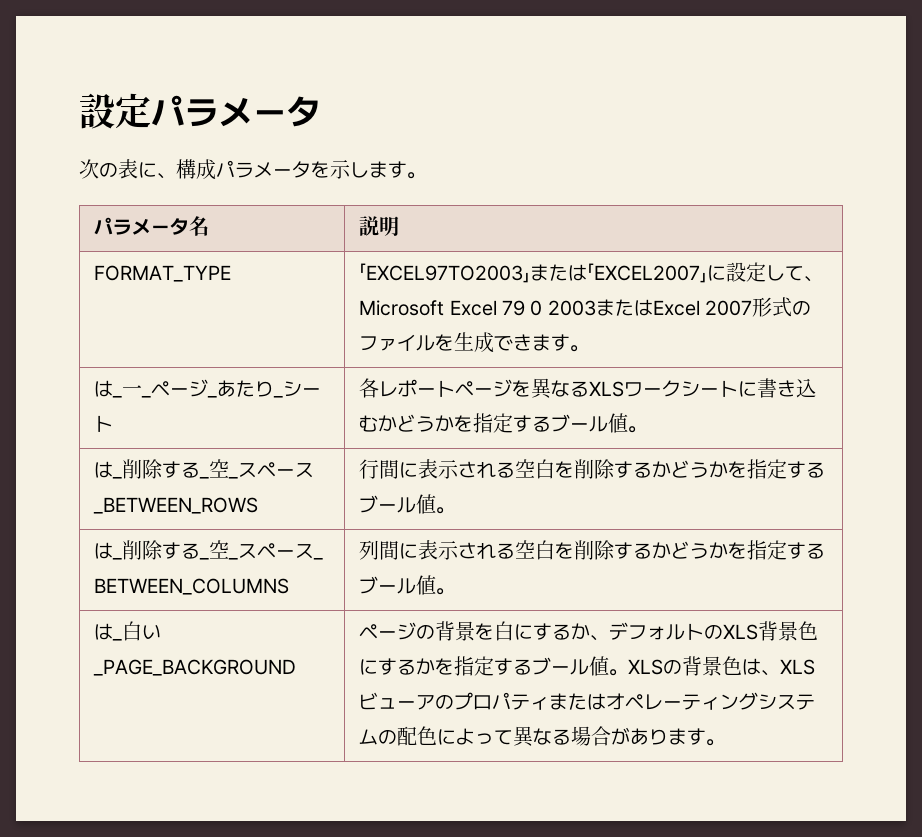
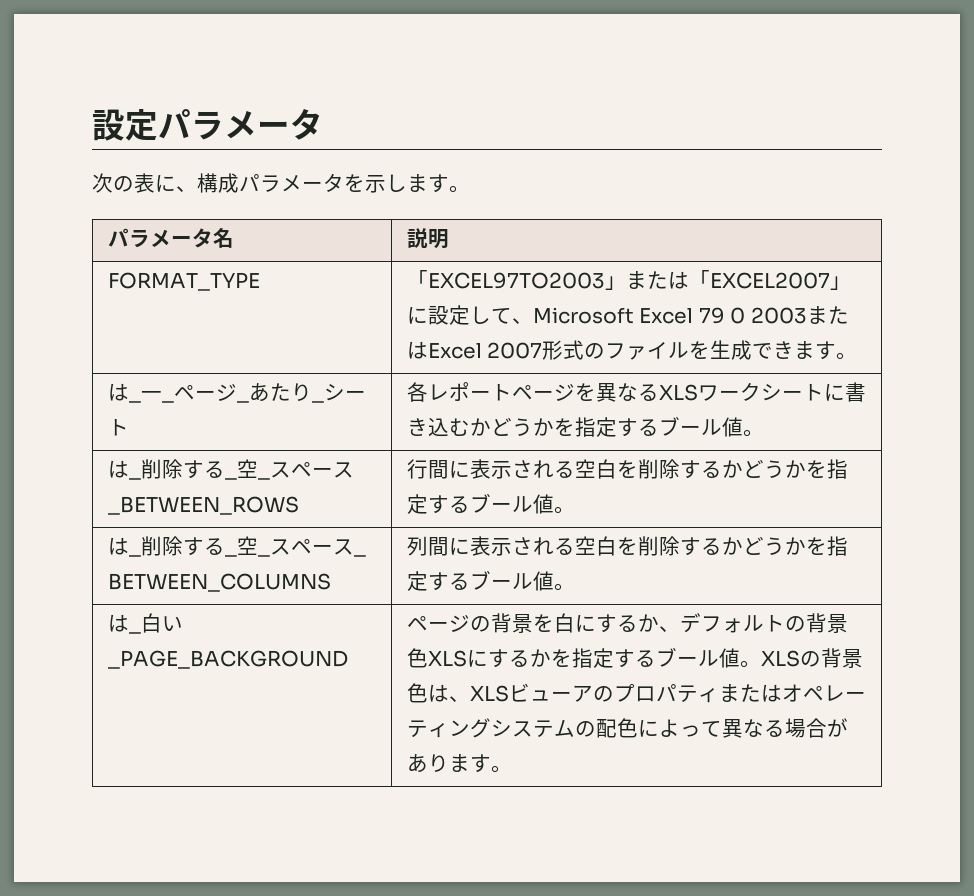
- ページの背景を白にするか、デフォルトのXLS背景色にするかを指定するブール値。
+ ページの背景を白にするか、デフォルトの背景色XLSにするかを指定するブール値。

